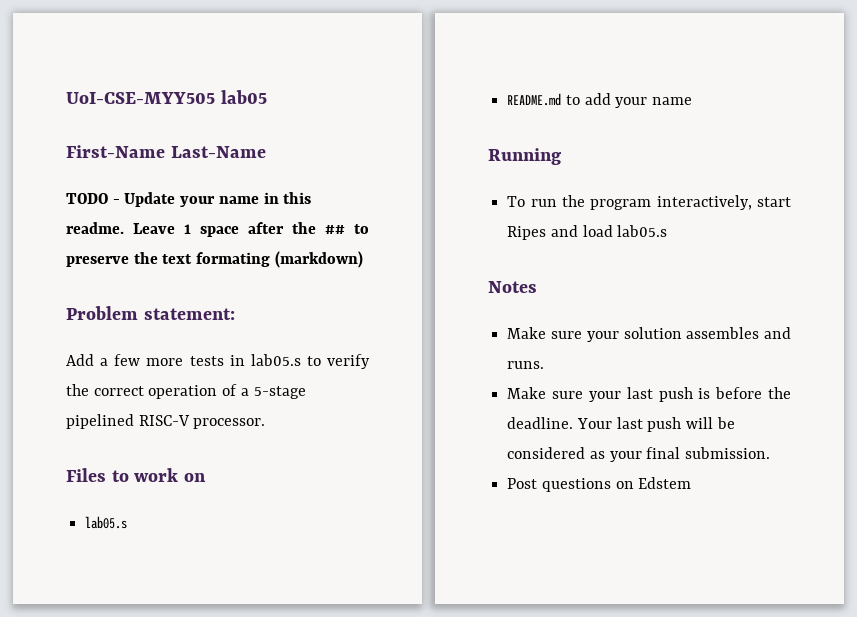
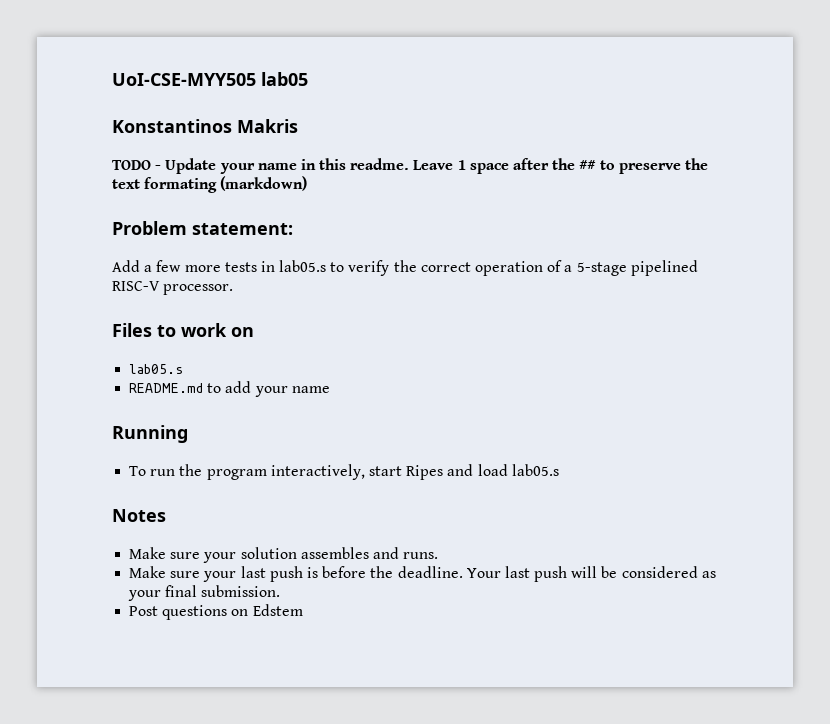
- First-Name Last-Name
+ Konstantinos Makris

